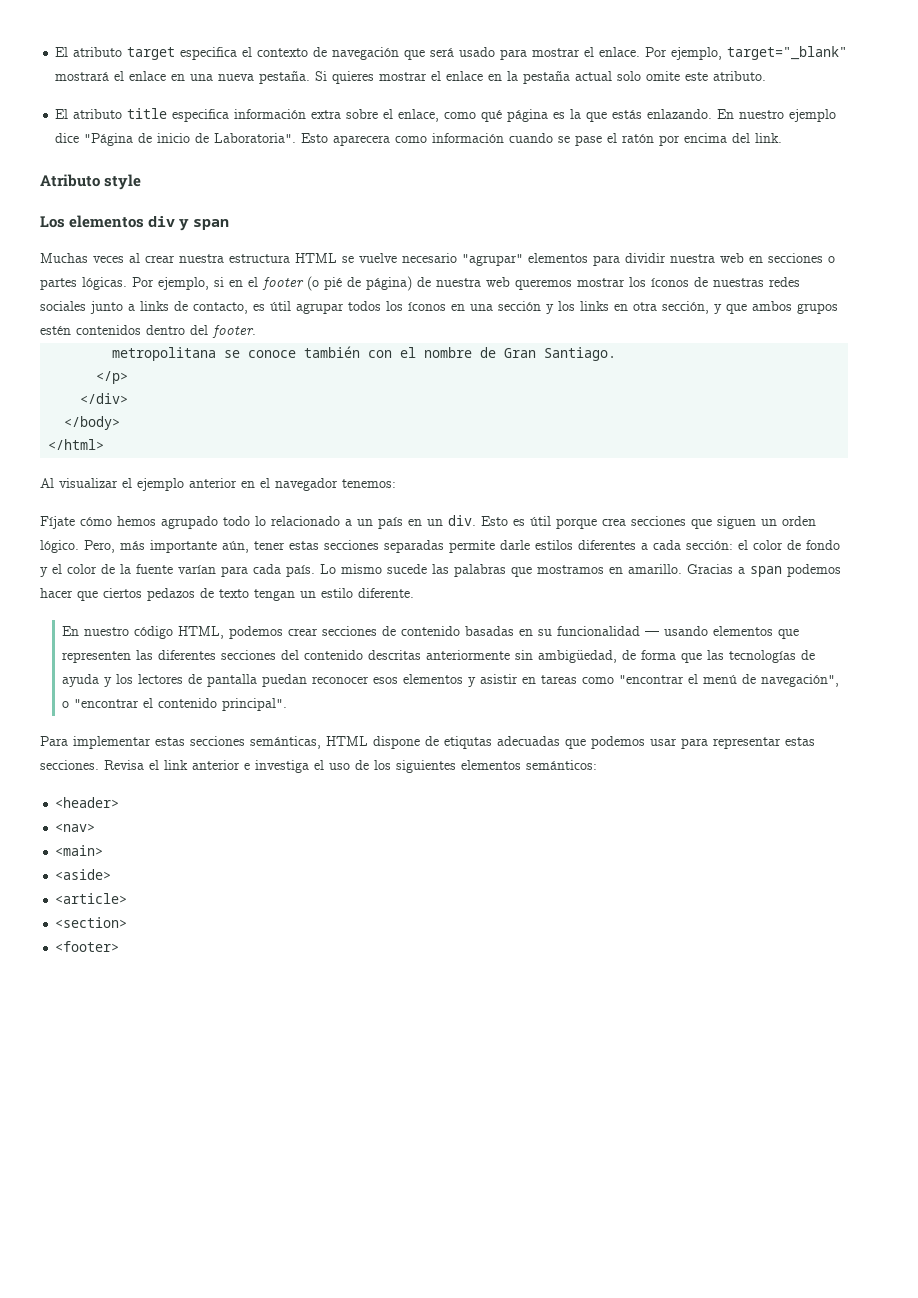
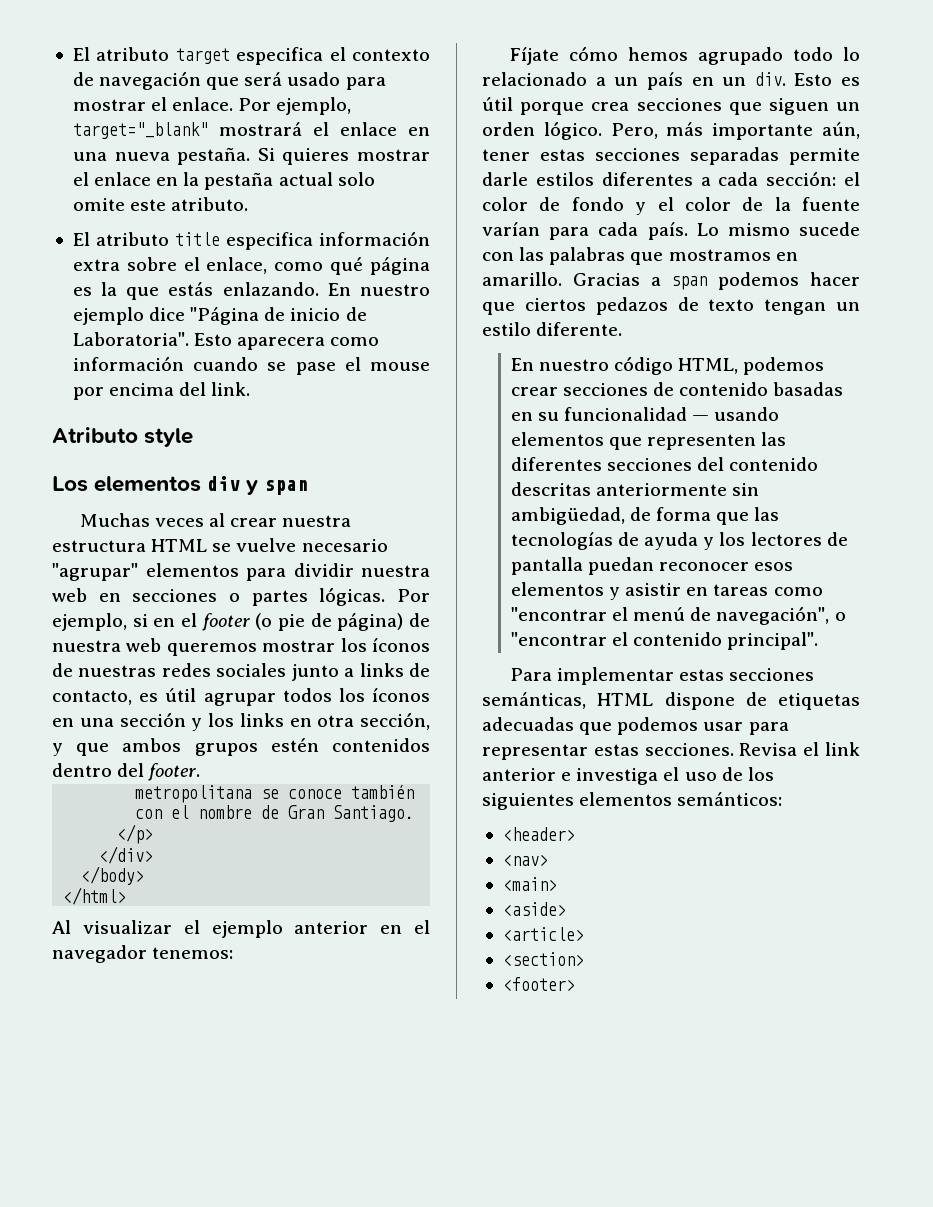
- Esto aparecera como información cuando se pase el ratón por encima del link.
+ Esto aparecera como información cuando se pase el mouse por encima del link.
- Por ejemplo, si en el footer (o pié de página) de nuestra web queremos mostrar los íconos de nuestras redes sociales junto a links de contacto, es útil agrupar todos los íconos en una sección y los links en otra sección, y que ambos grupos estén contenidos dentro del footer.
+ Por ejemplo, si en el footer (o pie de página) de nuestra web queremos mostrar los íconos de nuestras redes sociales junto a links de contacto, es útil agrupar todos los íconos en una sección y los links en otra sección, y que ambos grupos estén contenidos dentro del footer.
- Lo mismo sucede las palabras que mostramos en amarillo.
+ Lo mismo sucede con las palabras que mostramos en amarillo.
- Para implementar estas secciones semánticas, HTML dispone de etiqutas adecuadas que podemos usar para representar estas secciones.
+ Para implementar estas secciones semánticas, HTML dispone de etiquetas adecuadas que podemos usar para representar estas secciones.

